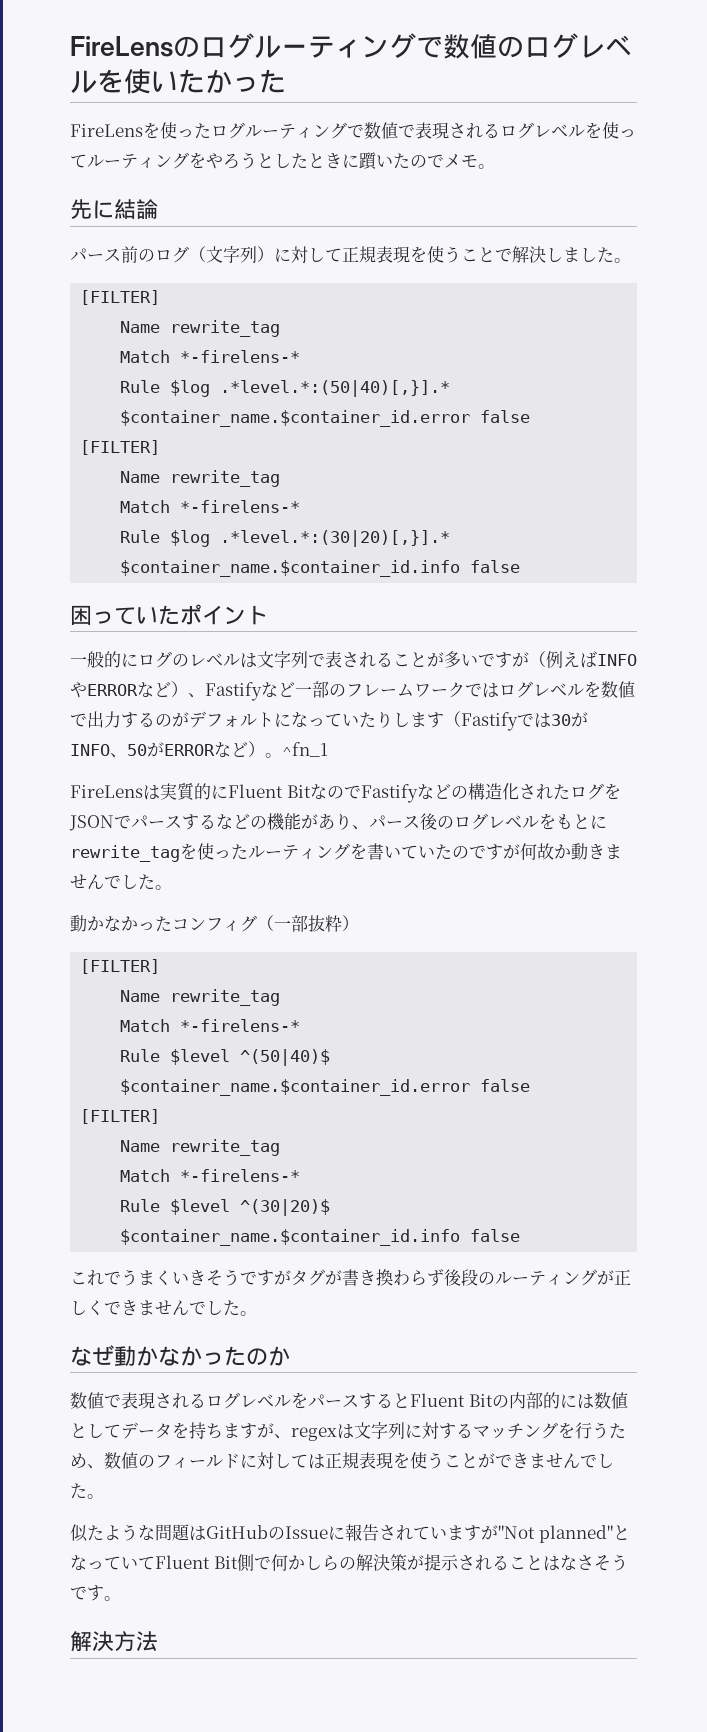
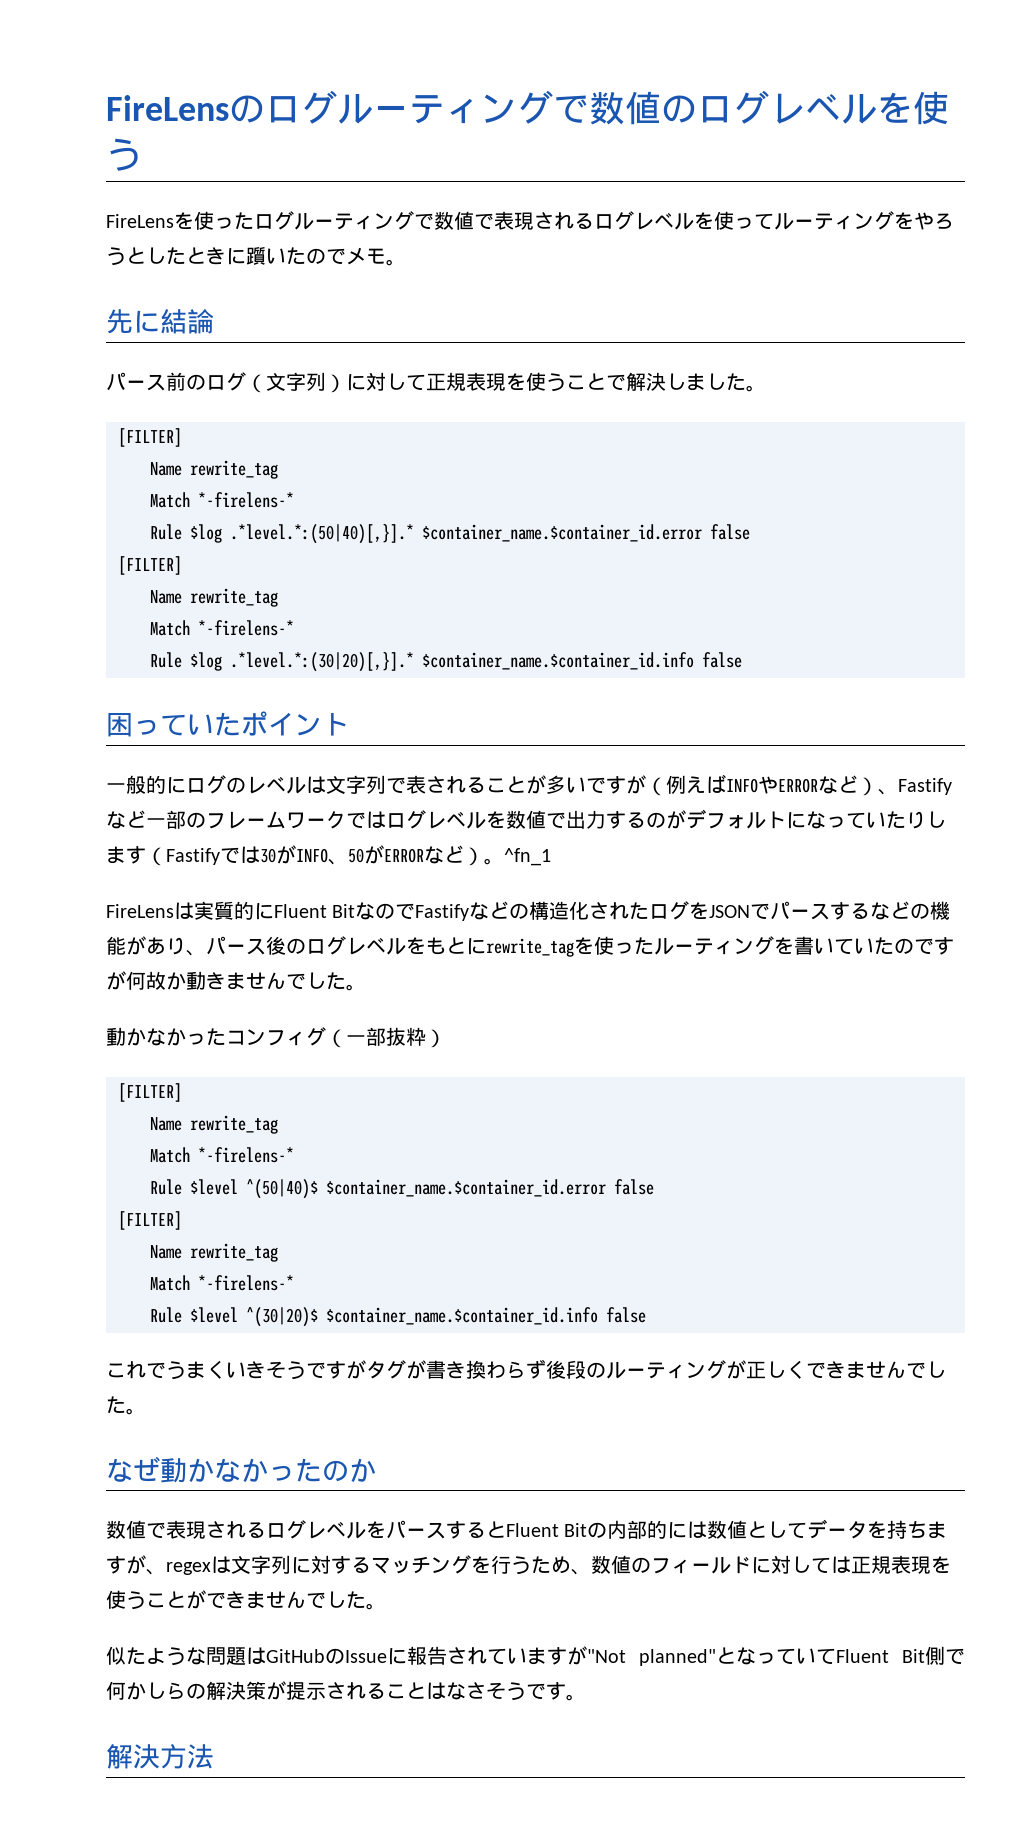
- FireLensのログルーティングで数値のログレベルを使いたかった
+ FireLensのログルーティングで数値のログレベルを使う

